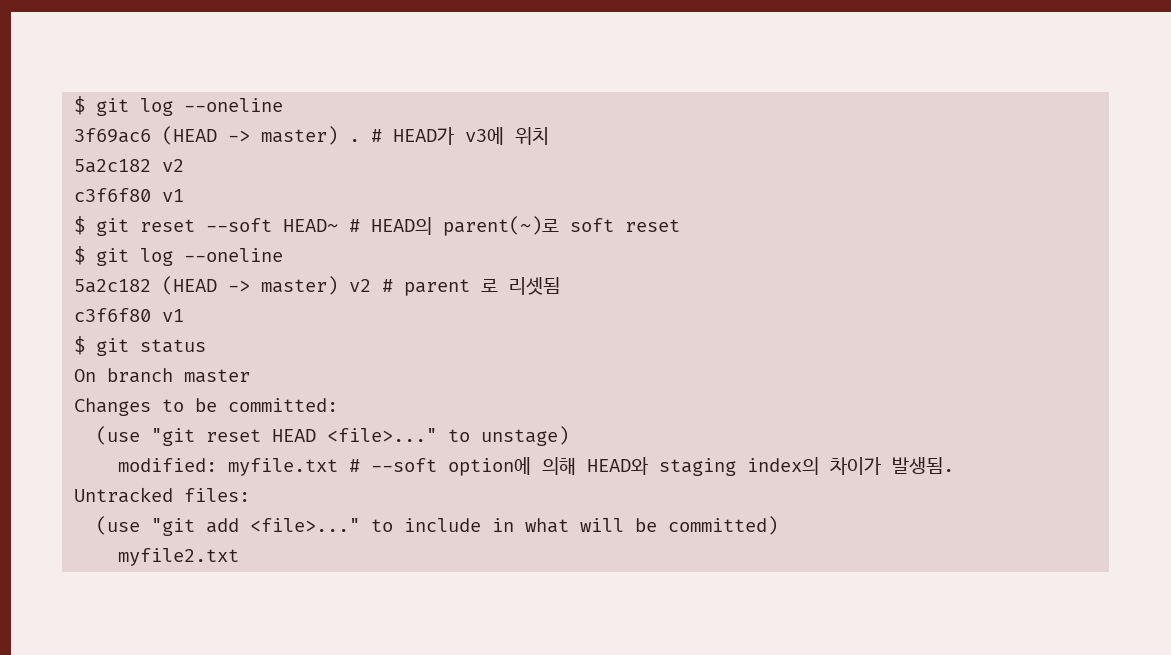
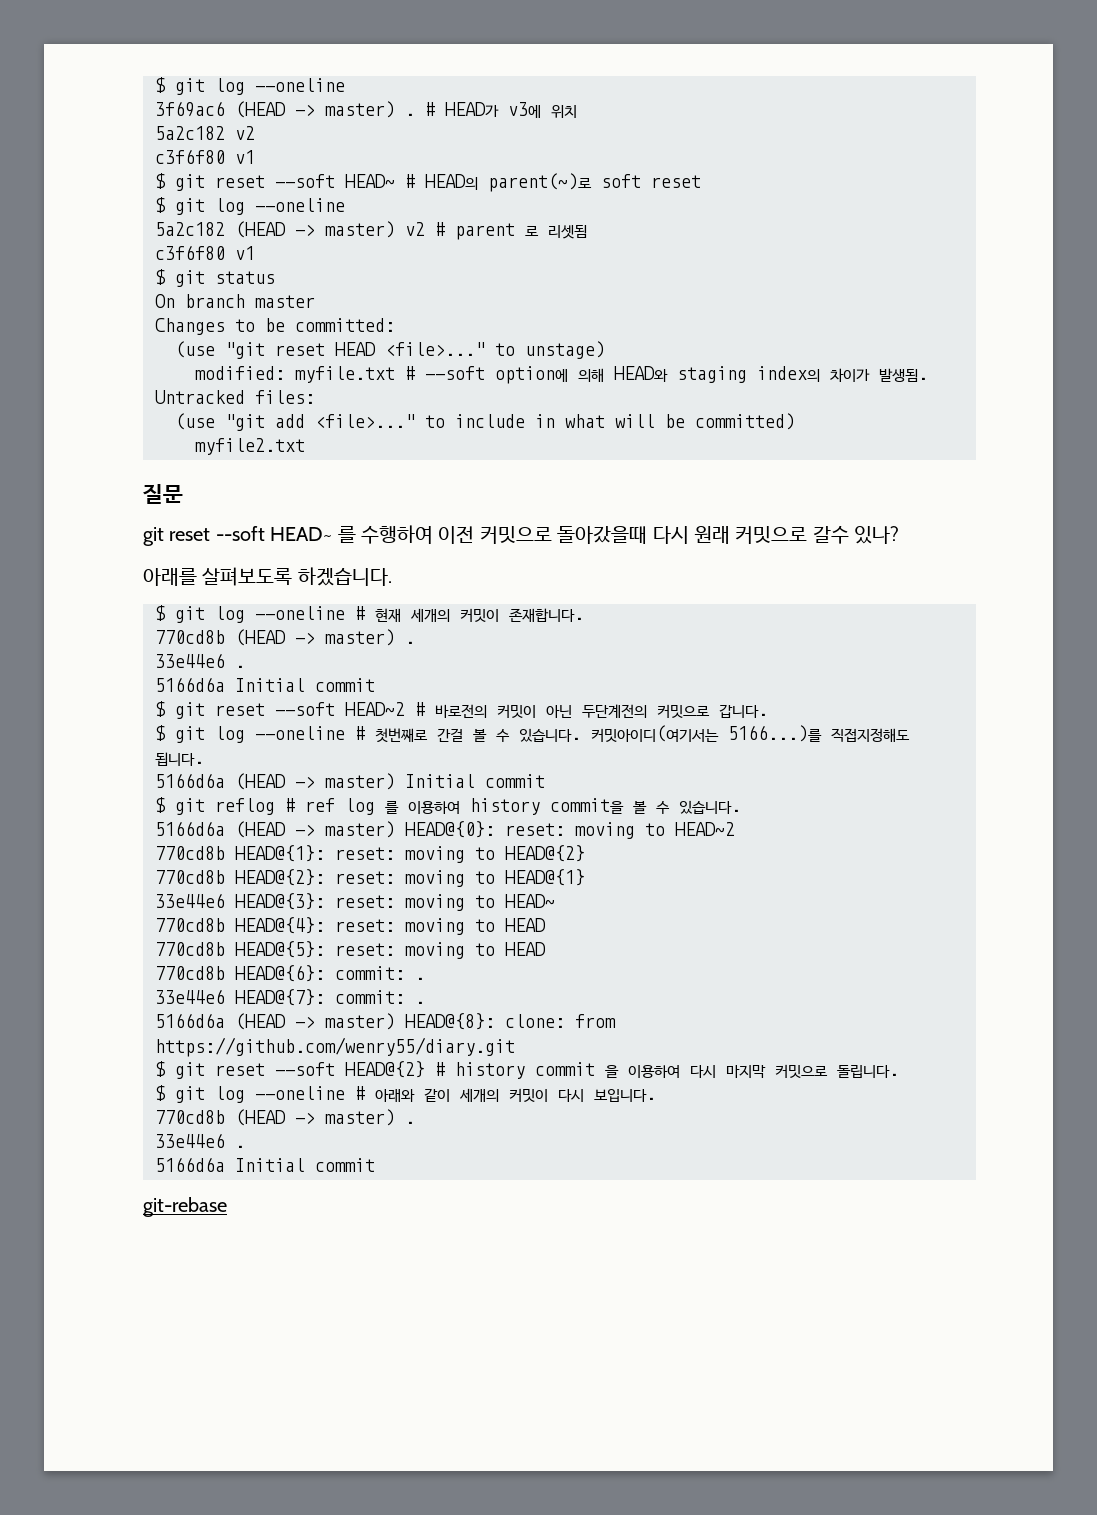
+ 질문
+ git reset --soft HEAD~ 를 수행하여 이전 커밋으로 돌아갔을때 다시 원래 커밋으로 갈수 있나?
+ 아래를 살펴보도록 하겠습니다.
+ $ git log --oneline # 현재 세개의 커밋이 존재합니다.
+ 770cd8b (HEAD -> master) .
+ 33e44e6 .
+ 5166d6a Initial commit
+ $ git reset --soft HEAD~2 # 바로전의 커밋이 아닌 두단계전의 커밋으로 갑니다.
+ $ git log --oneline # 첫번째로 간걸 볼 수 있습니다. 커밋아이디(여기서는 5166...)를 직접지정해도 됩니다.
+ 5166d6a (HEAD -> master) Initial commit
+ $ git reflog # ref log 를 이용하여 history commit을 볼 수 있습니다.
+ 5166d6a (HEAD -> master) HEAD@{0}: reset: moving to HEAD~2
+ 770cd8b HEAD@{1}: reset: moving to HEAD@{2}
+ 770cd8b HEAD@{2}: reset: moving to HEAD@{1}
+ 33e44e6 HEAD@{3}: reset: moving to HEAD~
+ 770cd8b HEAD@{4}: reset: moving to HEAD
+ 770cd8b HEAD@{5}: reset: moving to HEAD
+ 770cd8b HEAD@{6}: commit: .
+ 33e44e6 HEAD@{7}: commit: .
+ 5166d6a (HEAD -> master) HEAD@{8}: clone: from https://github.com/wenry55/diary.git
+ $ git reset --soft HEAD@{2} # history commit 을 이용하여 다시 마지막 커밋으로 돌립니다.
+ $ git log --oneline # 아래와 같이 세개의 커밋이 다시 보입니다.
+ 770cd8b (HEAD -> master) .
+ 33e44e6 .
+ 5166d6a Initial commit
+ git-rebase

